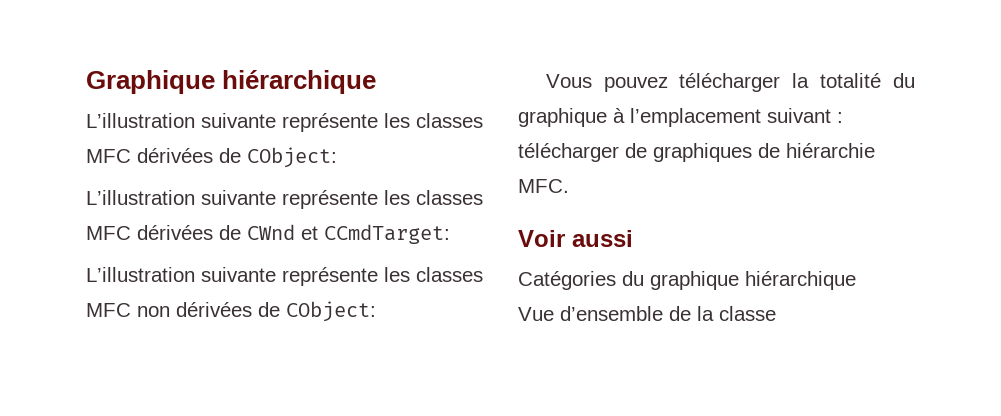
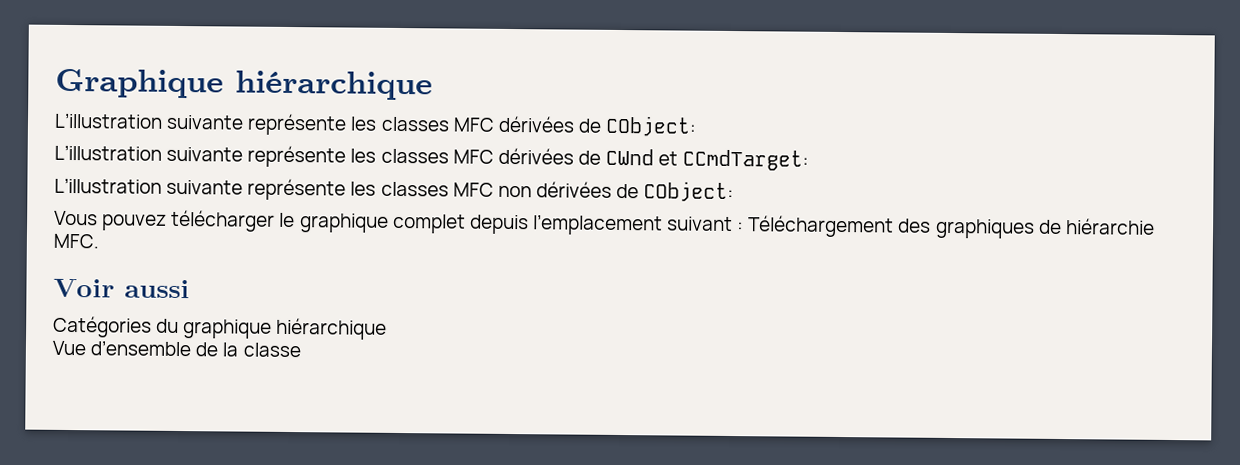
- Vous pouvez télécharger la totalité du graphique à l’emplacement suivant : télécharger de graphiques de hiérarchie MFC.
+ Vous pouvez télécharger le graphique complet depuis l’emplacement suivant : Téléchargement des graphiques de hiérarchie MFC.

